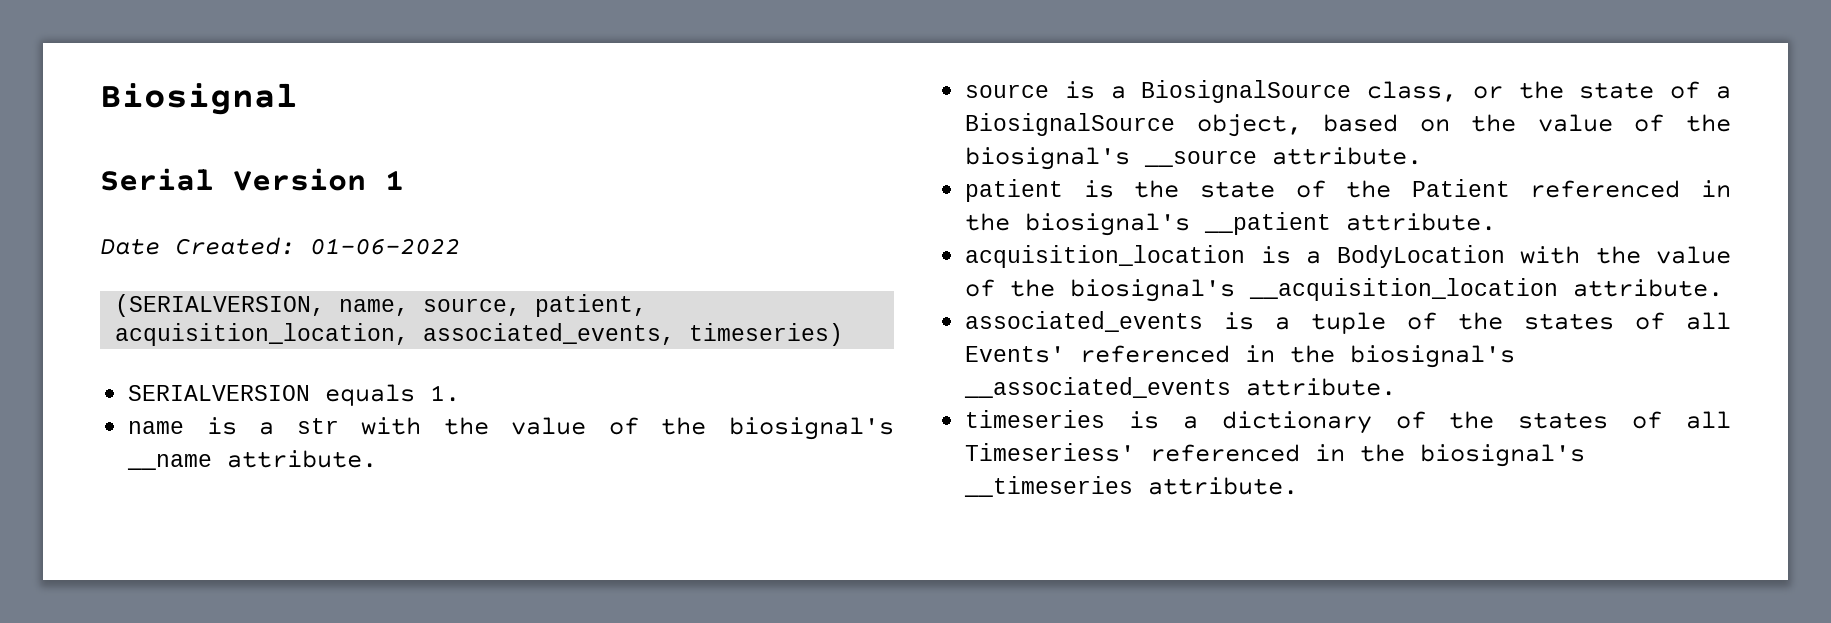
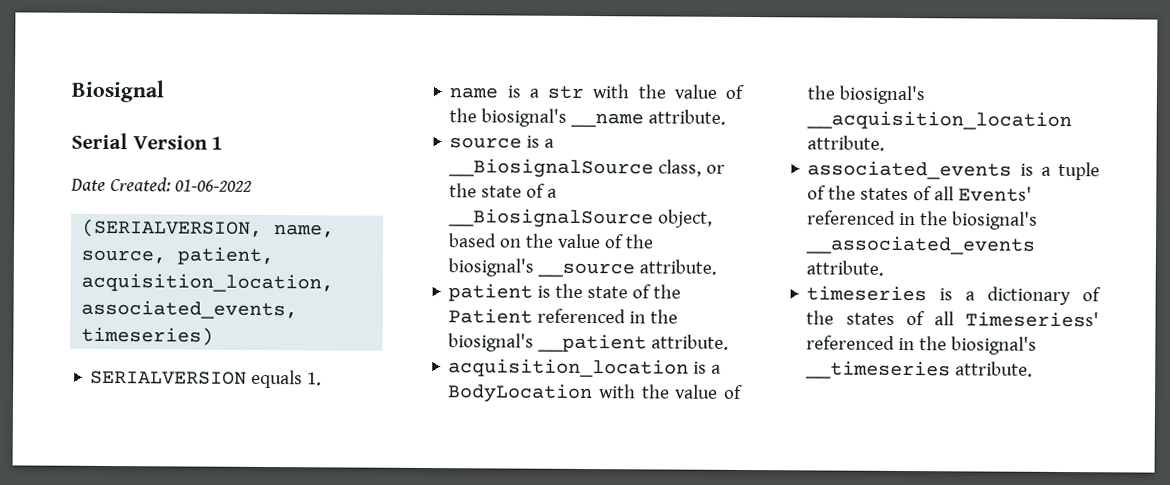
- source is a BiosignalSource class, or the state of a BiosignalSource object, based on the value of the biosignal's __source attribute.
+ source is a __BiosignalSource class, or the state of a __BiosignalSource object, based on the value of the biosignal's __source attribute.

